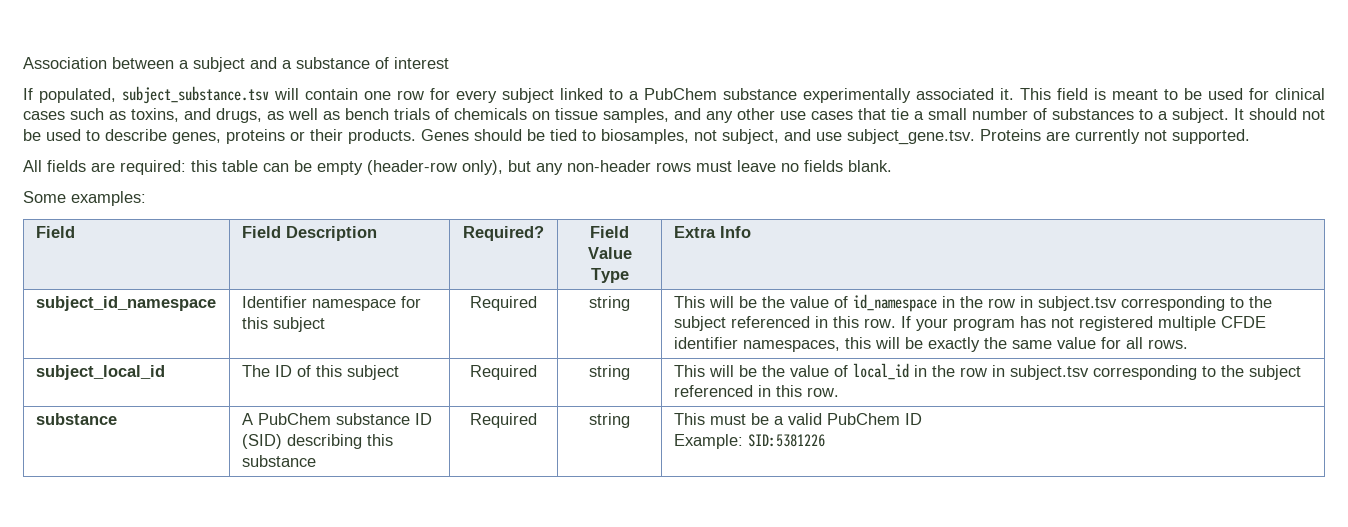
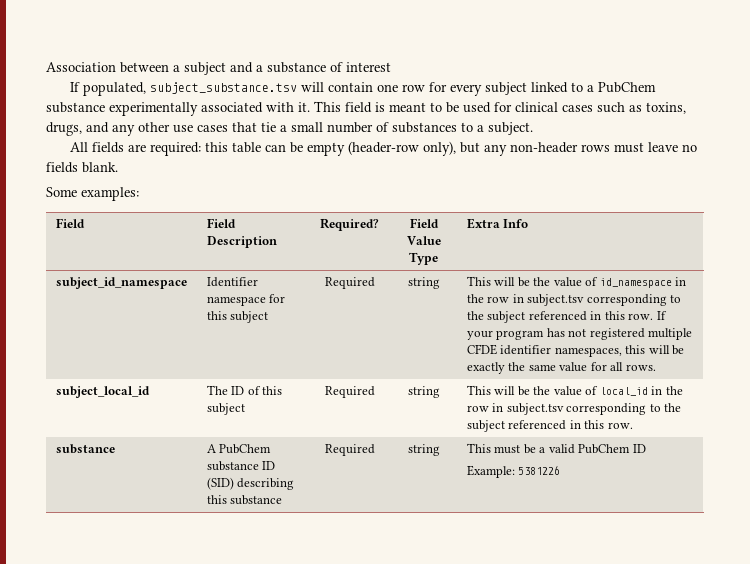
- If populated, subject_substance.tsv will contain one row for every subject linked to a PubChem substance experimentally associated it.
+ If populated, subject_substance.tsv will contain one row for every subject linked to a PubChem substance experimentally associated with it.
- This field is meant to be used for clinical cases such as toxins, and drugs, as well as bench trials of chemicals on tissue samples, and any other use cases that tie a small number of substances to a subject. It should not be used to describe genes, proteins or their products. Genes should be tied to biosamples, not subject, and use subject_gene.tsv. Proteins are currently not supported.
+ This field is meant to be used for clinical cases such as toxins, drugs, and any other use cases that tie a small number of substances to a subject.
  substance | A PubChem substance ID (SID) describing this substance | Required | string | This must be a valid PubChem ID
- Example: SID:5381226
+ Example: 5381226

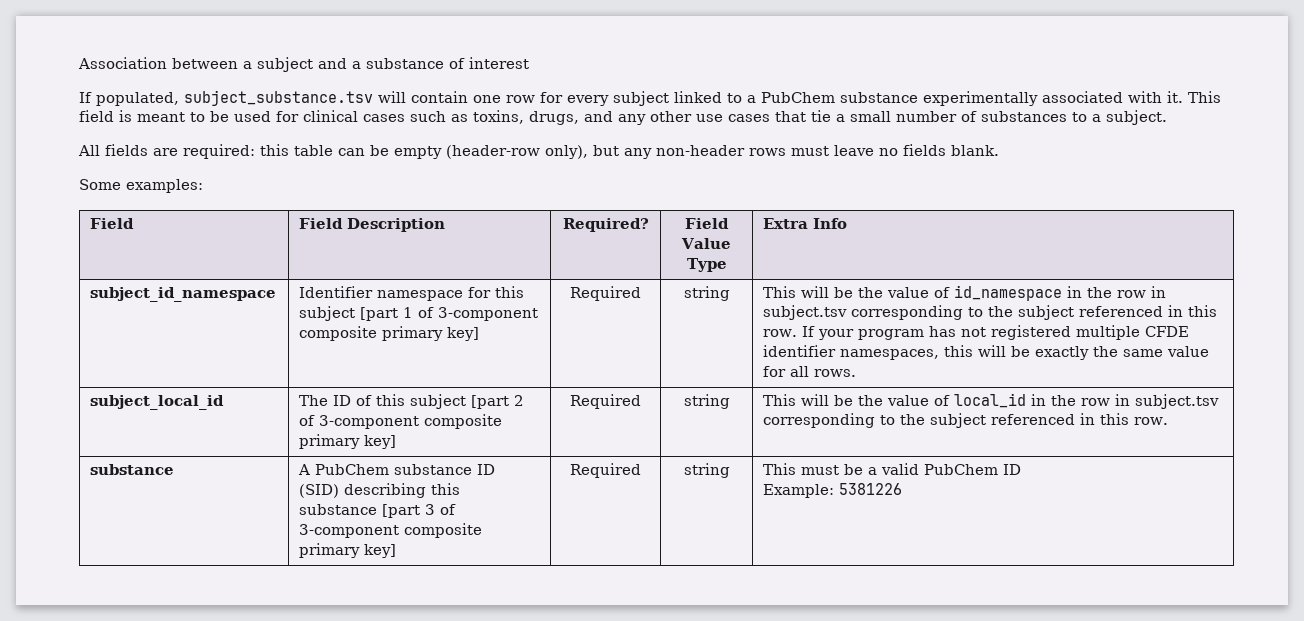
- Identifier namespace for this subject
+ Identifier namespace for this subject [part 1 of 3-component composite primary key]
- subject_local_id | The ID of this subject | Required | string | This will be the value of local_id in the row in subject.tsv corresponding to the subject referenced in this row.
+ subject_local_id | The ID of this subject [part 2 of 3-component composite primary key] | Required | string | This will be the value of local_id in the row in subject.tsv corresponding to the subject referenced in this row.
- substance | A PubChem substance ID (SID) describing this substance | Required | string | This must be a valid PubChem ID
+ substance | A PubChem substance ID (SID) describing this substance [part 3 of 3-component composite primary key] | Required | string | This must be a valid PubChem ID

